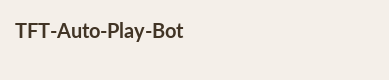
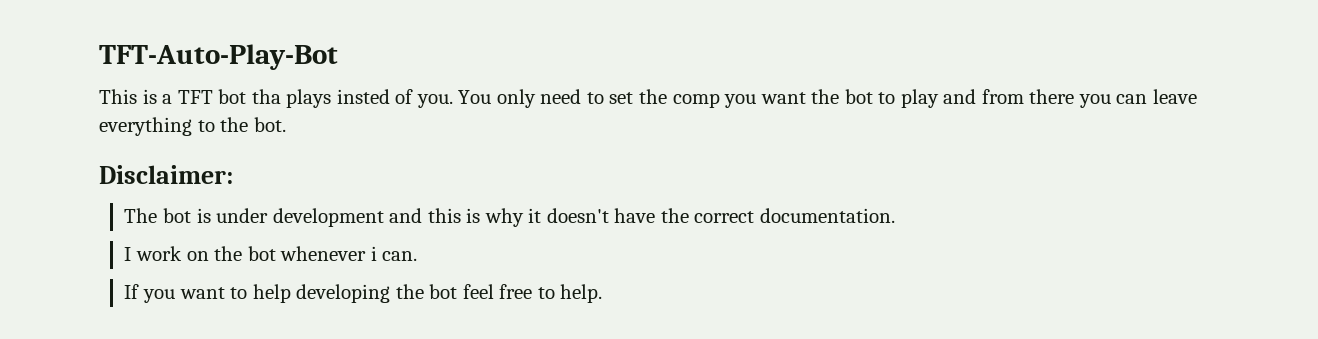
+ This is a TFT bot tha plays insted of you. You only need to set the comp you want the bot to play and from there you can leave everything to the bot.
+ Disclaimer:
+ The bot is under development and this is why it doesn't have the correct documentation.
+ I work on the bot whenever i can.
+ If you want to help developing the bot feel free to help.

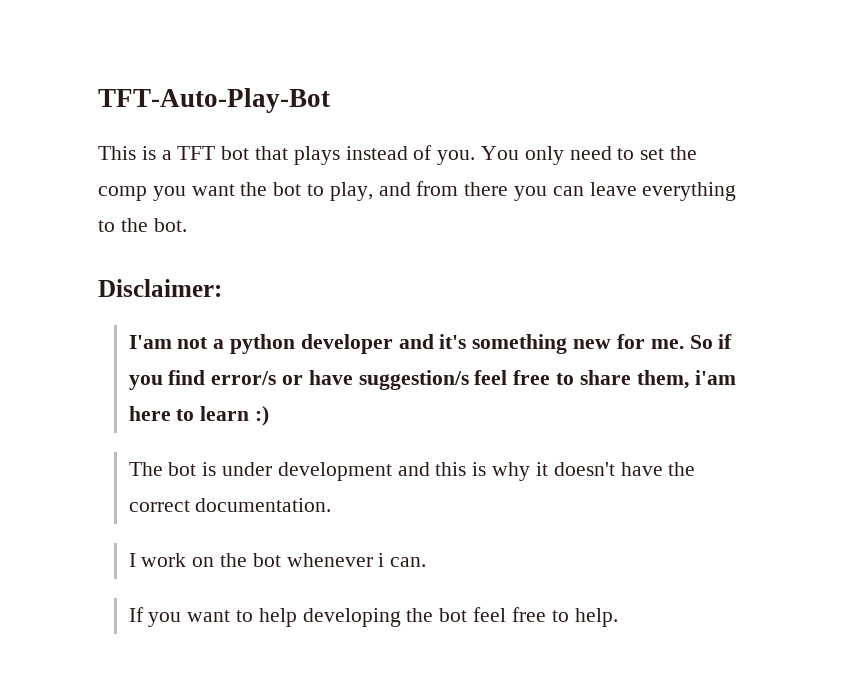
- This is a TFT bot tha plays insted of you.
+ This is a TFT bot that plays instead of you.
- You only need to set the comp you want the bot to play and from there you can leave everything to the bot.
+ You only need to set the comp you want the bot to play, and from there you can leave everything to the bot.
+ I'am not a python developer and it's something new for me. So if you find error/s or have suggestion/s feel free to share them, i'am here to learn :)

